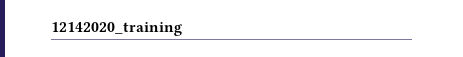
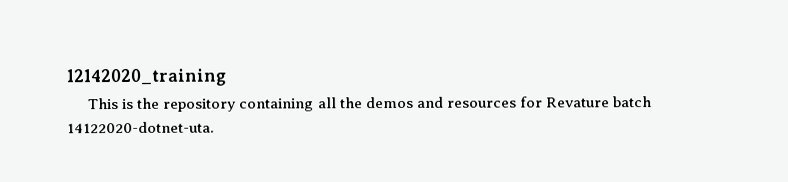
+ This is the repository containing all the demos and resources for Revature batch 14122020-dotnet-uta.

